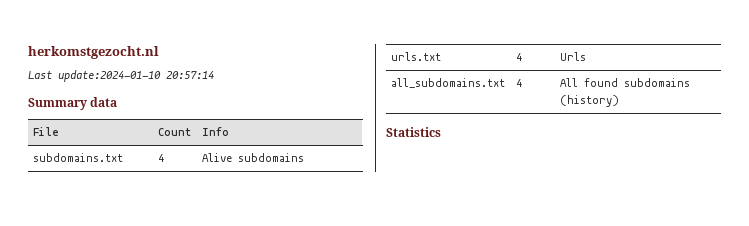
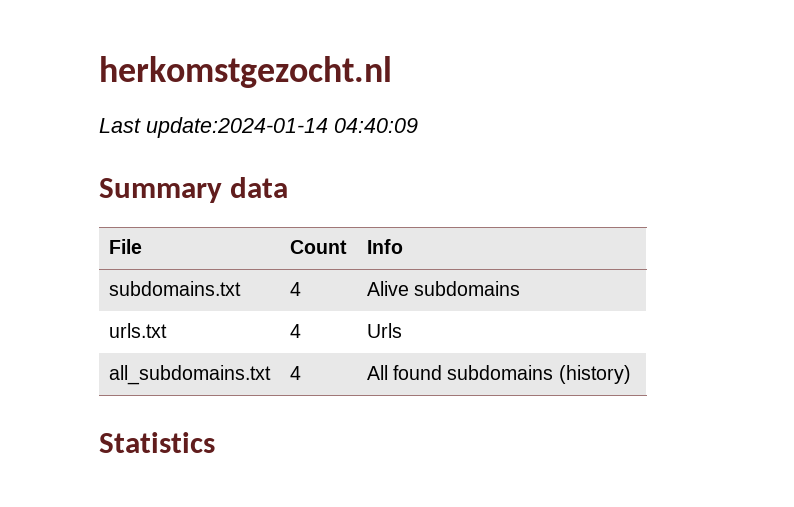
- Last update:2024-01-10 20:57:14
+ Last update:2024-01-14 04:40:09

